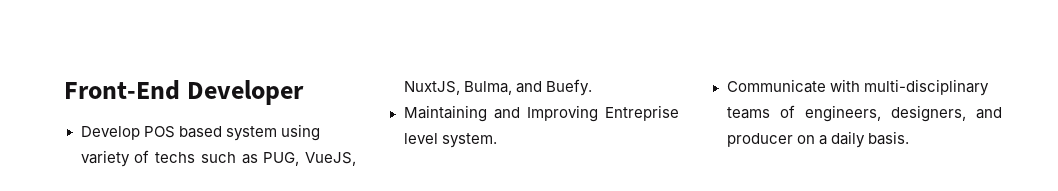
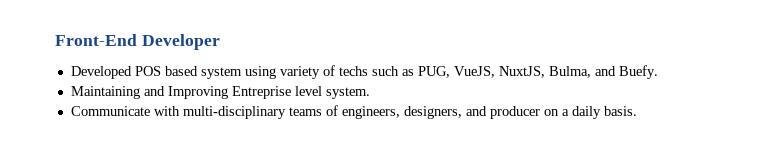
- Develop POS based system using variety of techs such as PUG, VueJS, NuxtJS, Bulma, and Buefy.
+ Developed POS based system using variety of techs such as PUG, VueJS, NuxtJS, Bulma, and Buefy.

